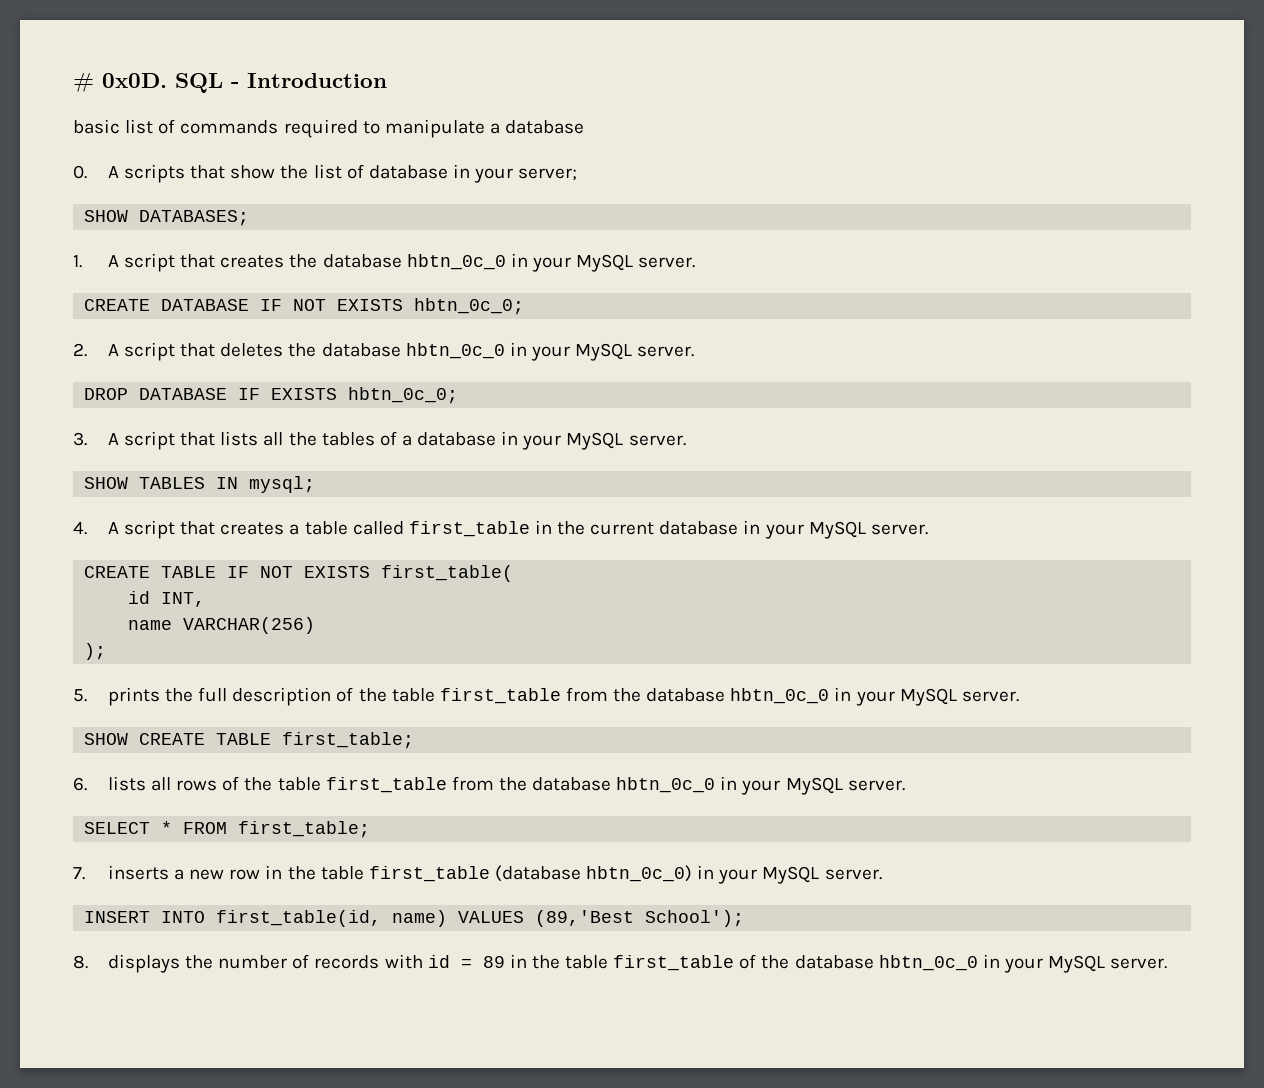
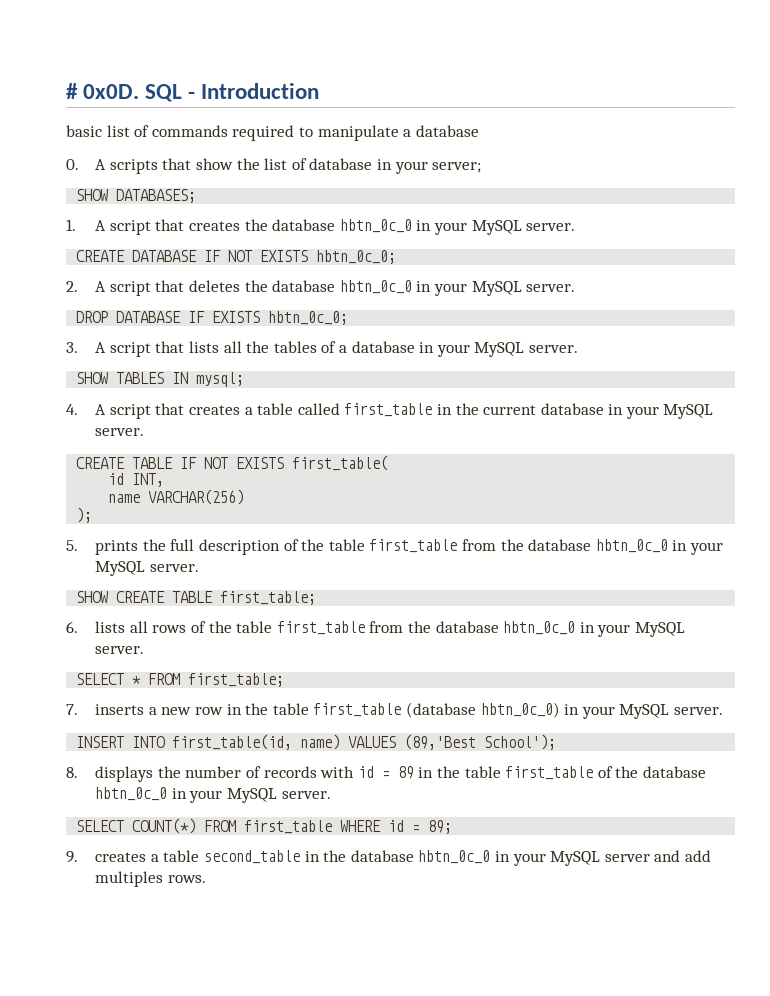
+ SELECT COUNT(*) FROM first_table WHERE id = 89;
+ 9. creates a table second_table in the database hbtn_0c_0 in your MySQL server and add multiples rows.

